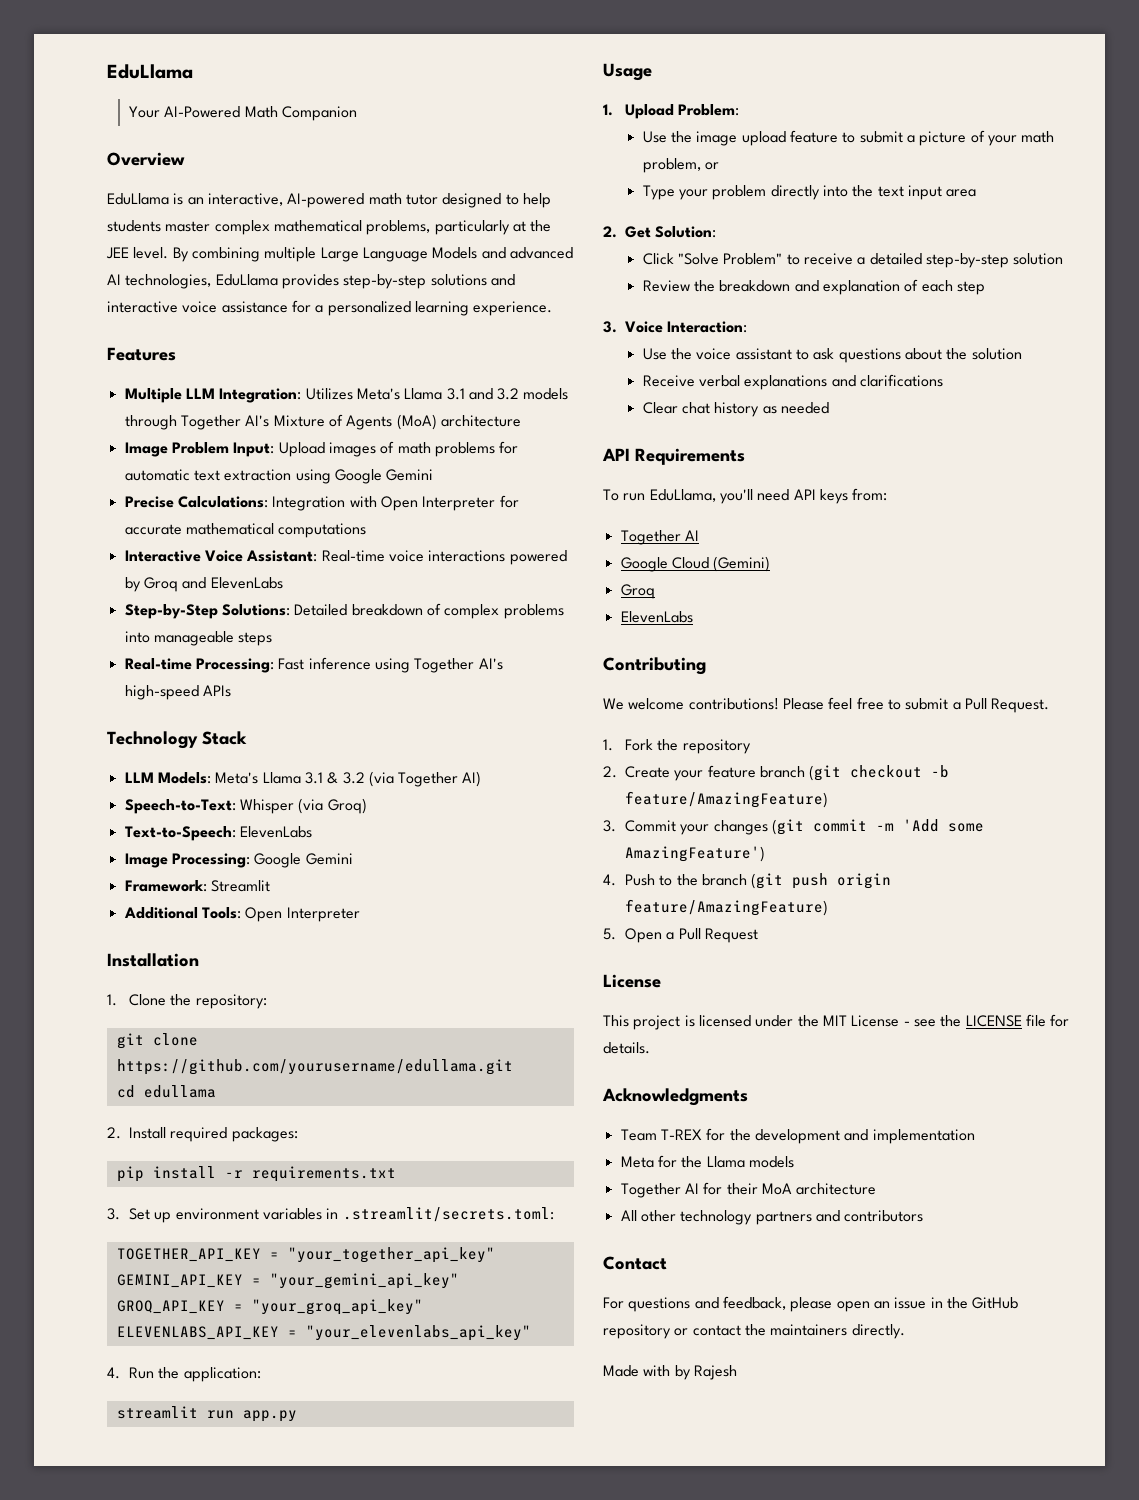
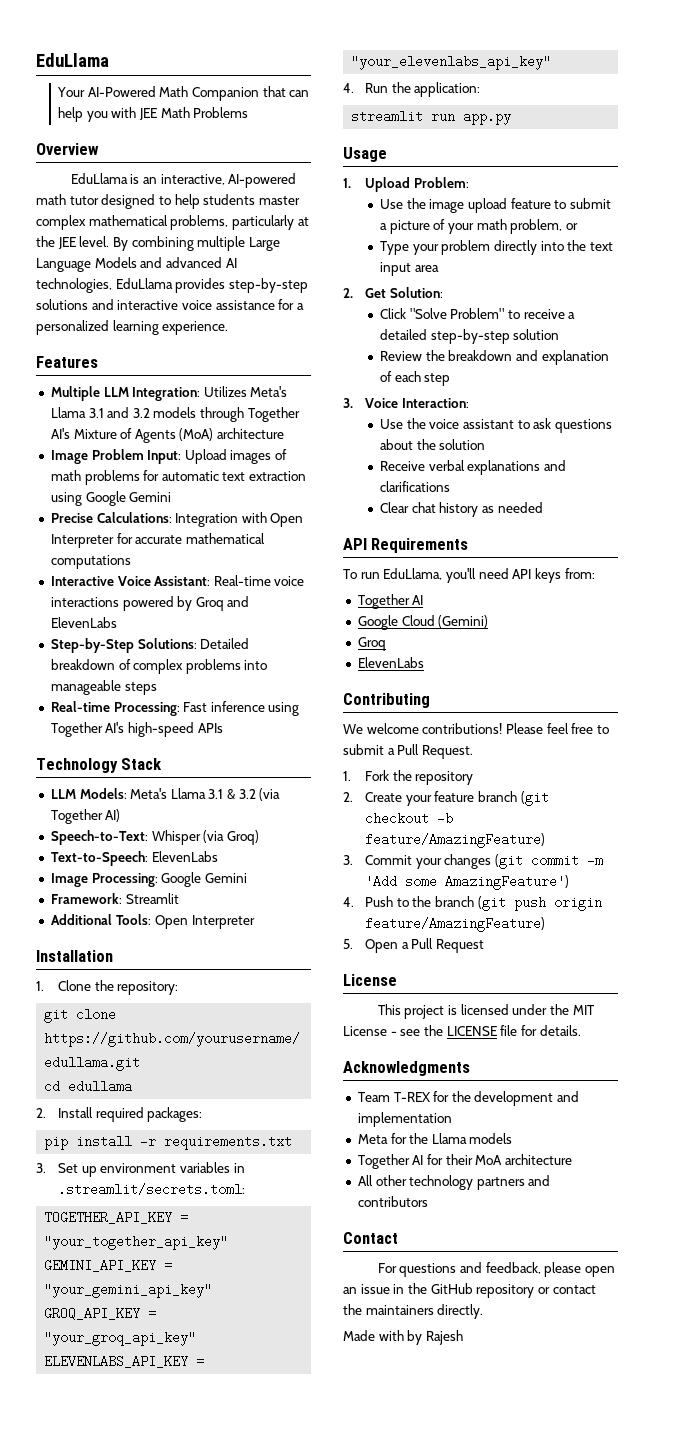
- Your AI-Powered Math Companion
+ Your AI-Powered Math Companion that can help you with JEE Math Problems

